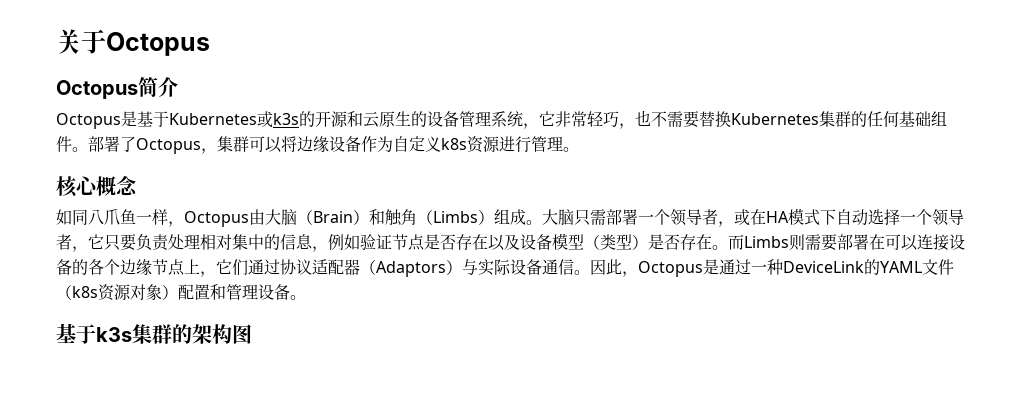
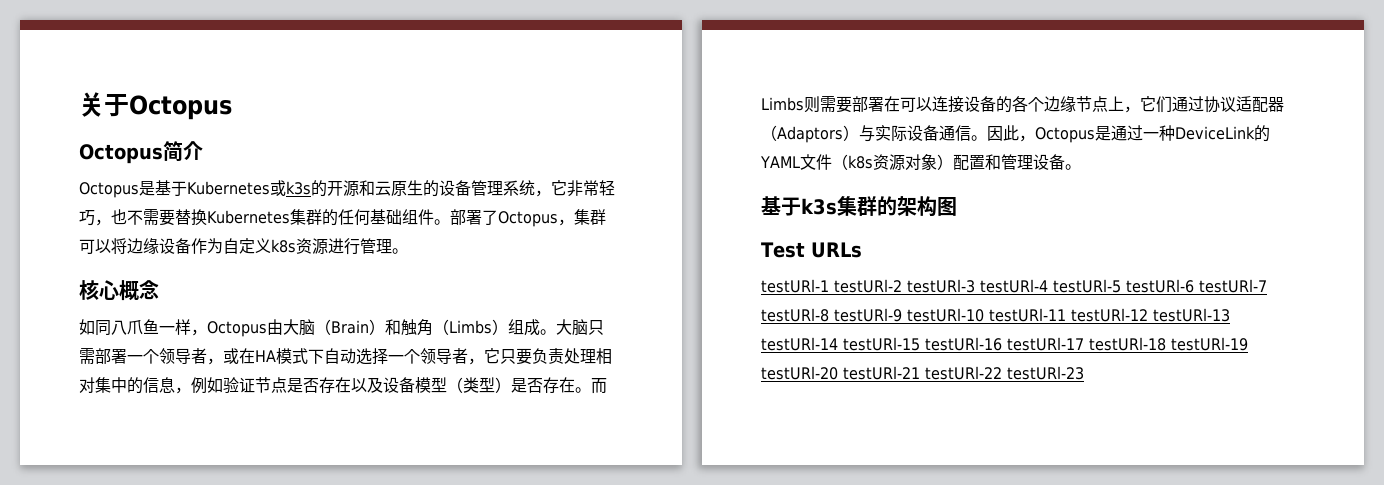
+ Test URLs
+ testURl-1 testURl-2 testURl-3 testURl-4 testURl-5 testURl-6 testURl-7 testURl-8 testURl-9 testURl-10 testURl-11 testURl-12 testURl-13 testURl-14 testURl-15 testURl-16 testURl-17 testURl-18 testURl-19 testURl-20 testURl-21 testURl-22 testURl-23

